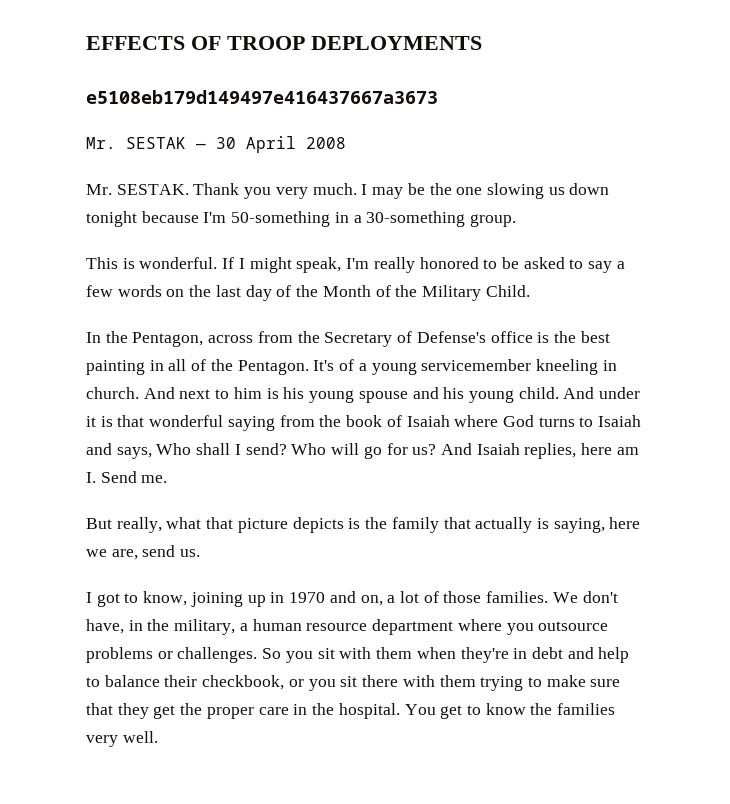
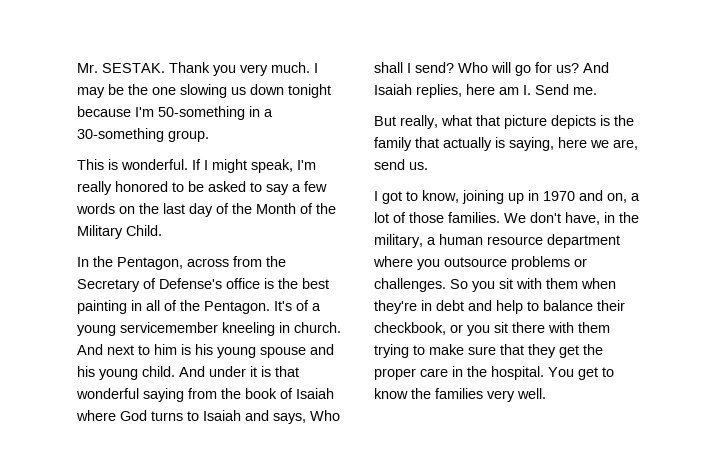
- EFFECTS OF TROOP DEPLOYMENTS
- e5108eb179d149497e416437667a3673
- Mr. SESTAK — 30 April 2008

